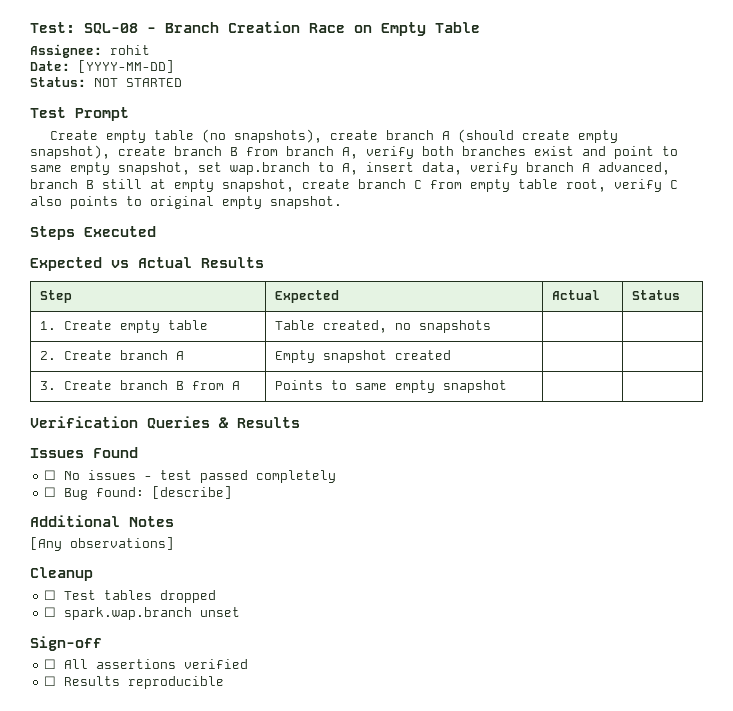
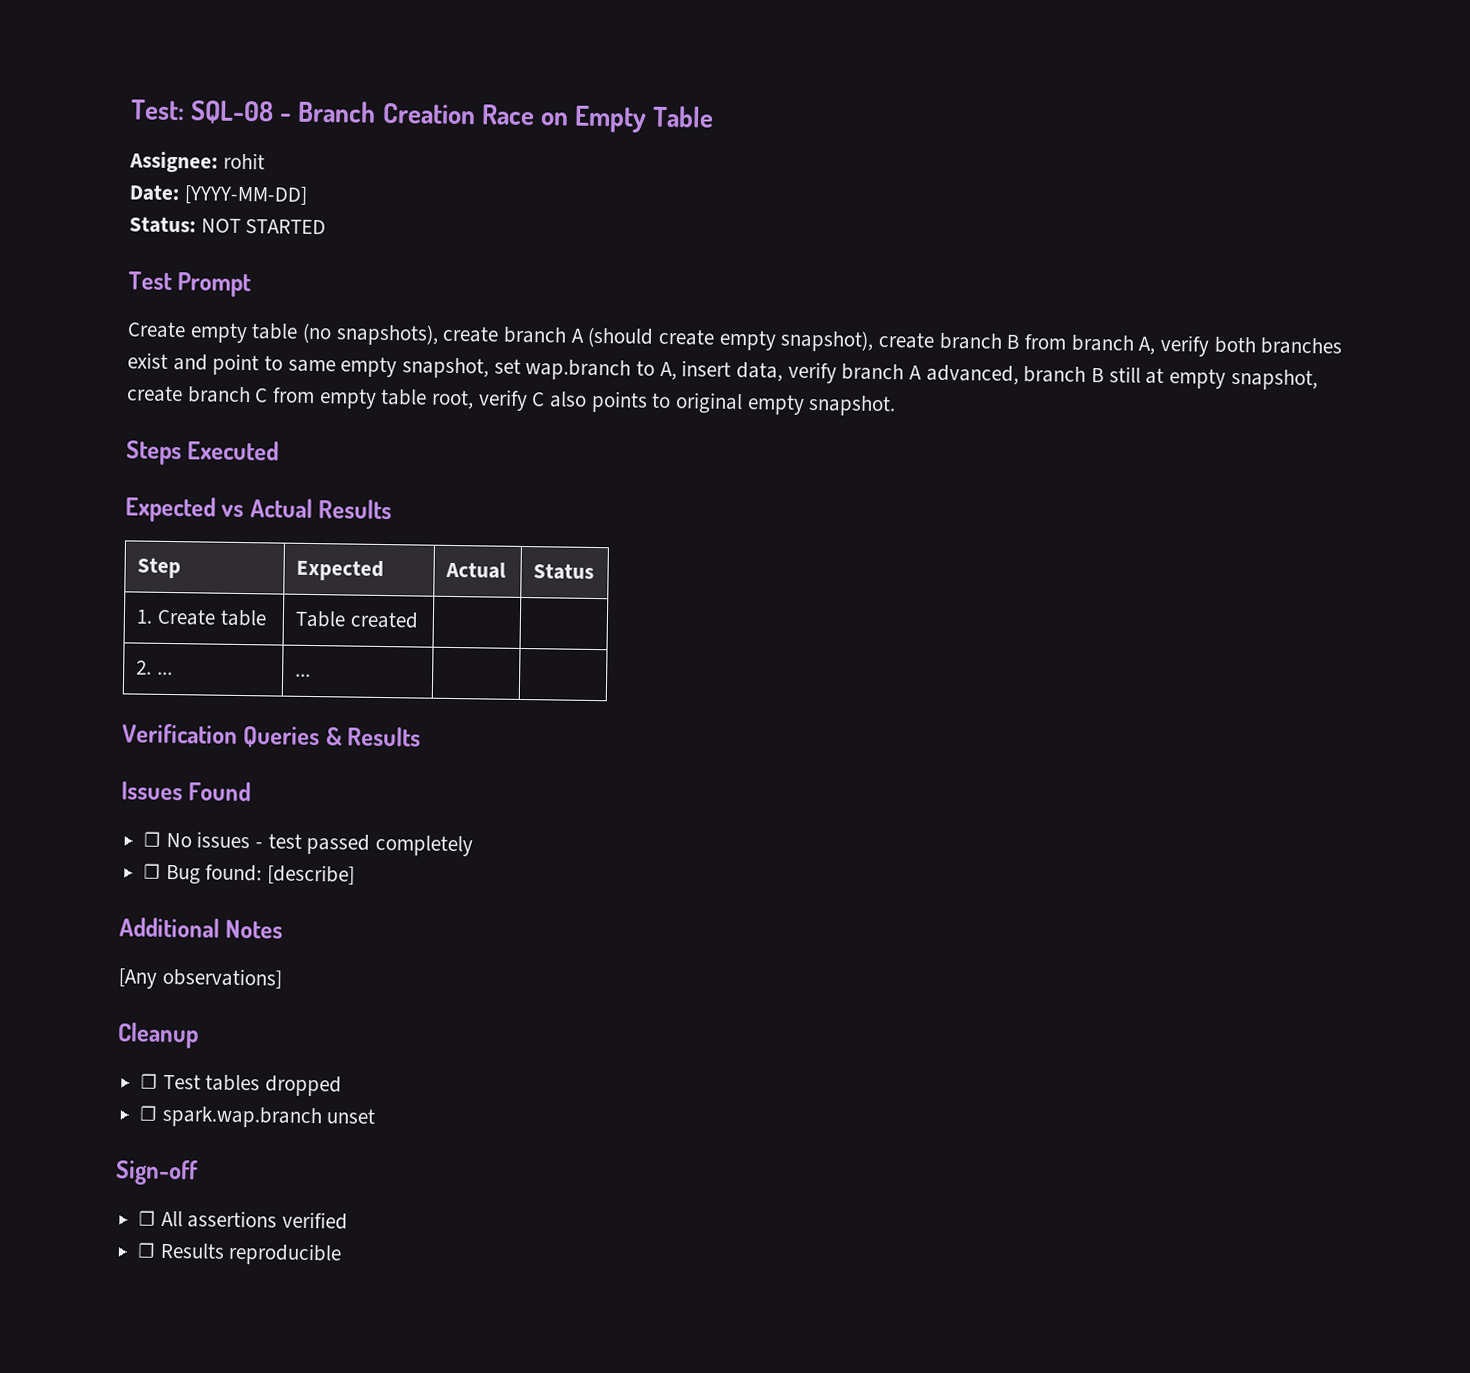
- 1. Create empty table | Table created, no snapshots | |
- 2. Create branch A | Empty snapshot created | |
- 3. Create branch B from A | Points to same empty snapshot | |
+ 1. Create table | Table created | |
+ 2. ... | ... | |

